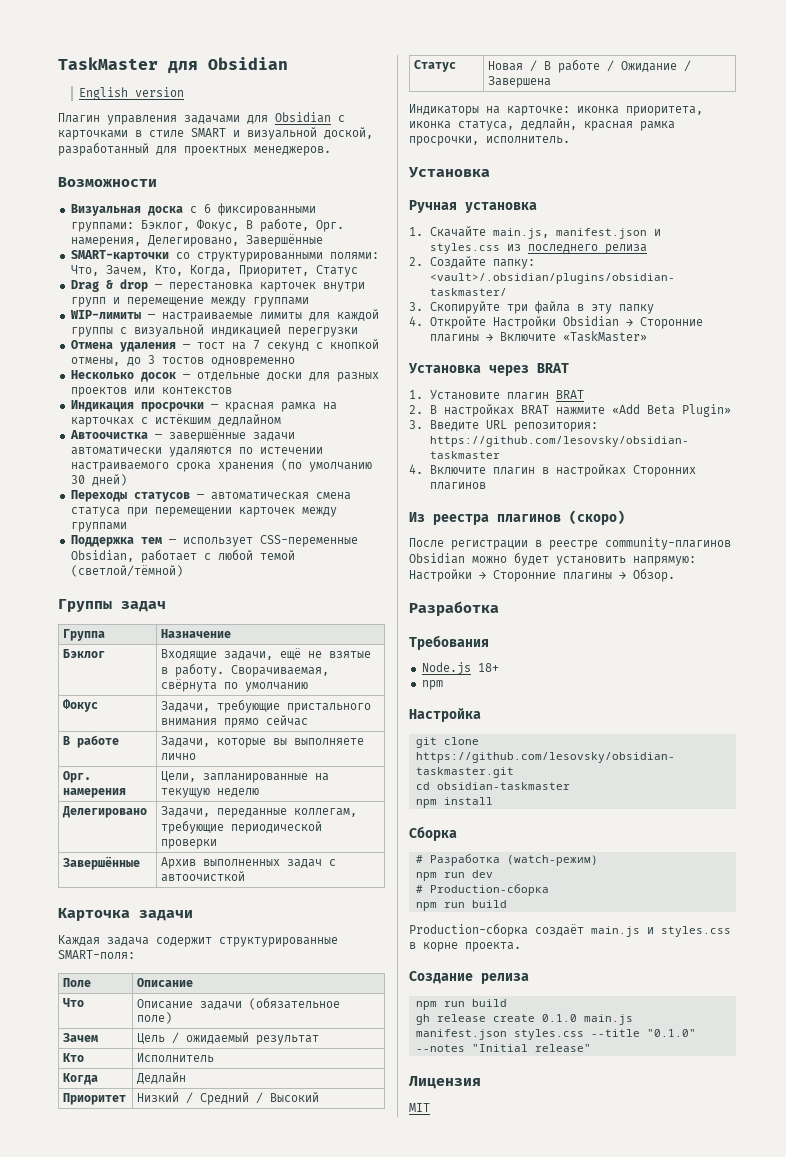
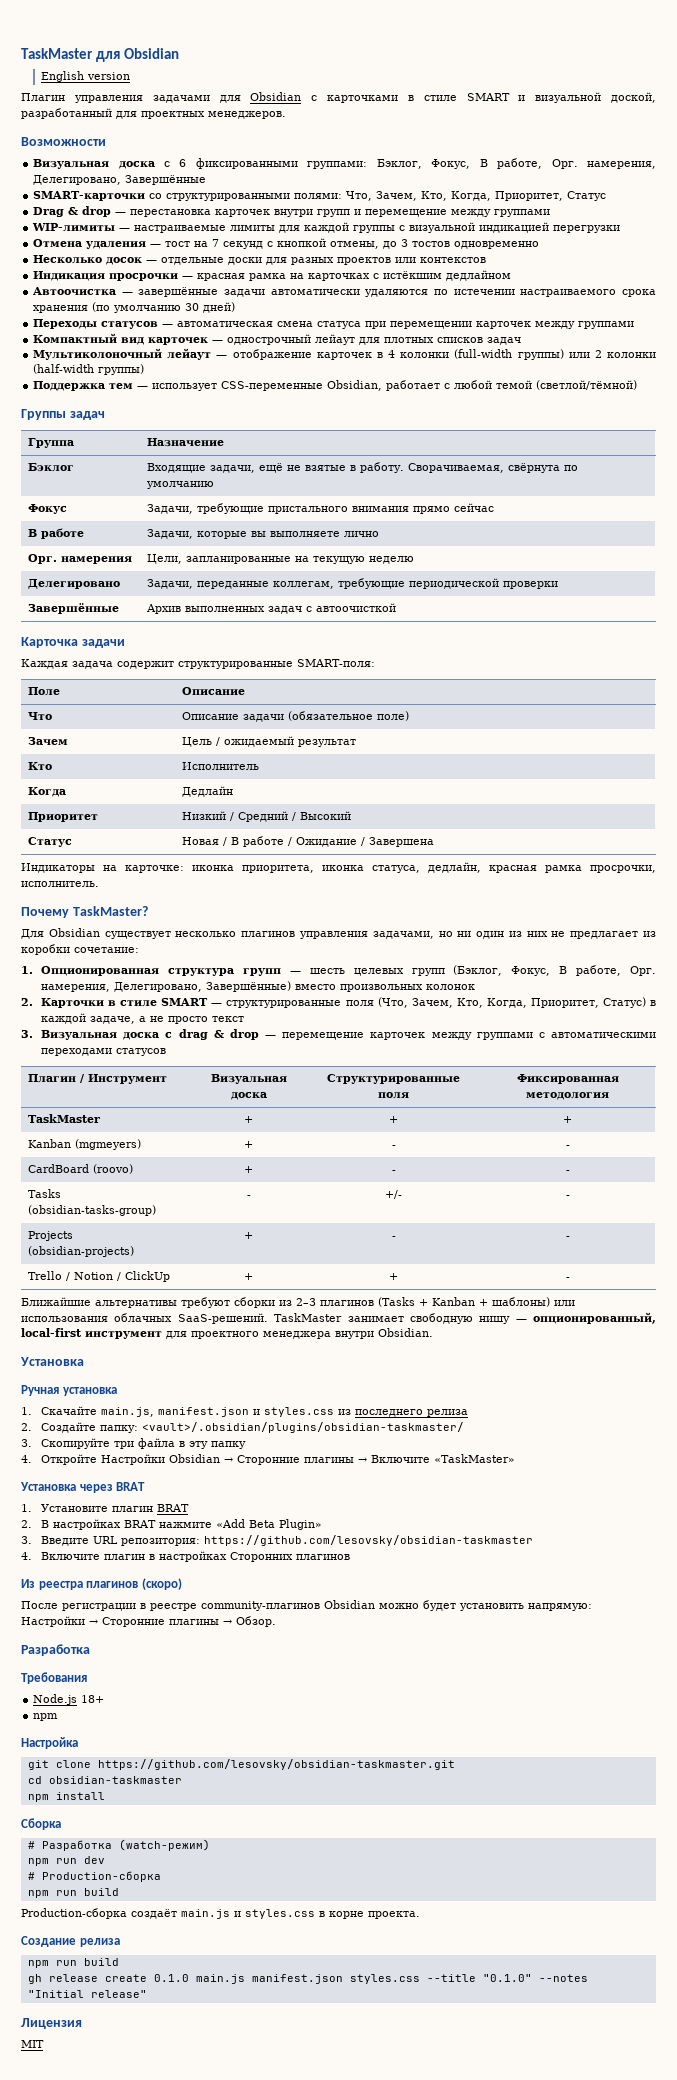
+ Компактный вид карточек — однострочный лейаут для плотных списков задач
+ Мультиколоночный лейаут — отображение карточек в 4 колонки (full-width группы) или 2 колонки (half-width группы)
+ Почему TaskMaster?
+ Для Obsidian существует несколько плагинов управления задачами, но ни один из них не предлагает из коробки сочетание:
+ 1. Опционированная структура групп — шесть целевых групп (Бэклог, Фокус, В работе, Орг. намерения, Делегировано, Завершённые) вместо произвольных колонок
+ 2. Карточки в стиле SMART — структурированные поля (Что, Зачем, Кто, Когда, Приоритет, Статус) в каждой задаче, а не просто текст
+ 3. Визуальная доска с drag & drop — перемещение карточек между группами с автоматическими переходами статусов
+ Плагин / Инструмент | Визуальная доска | Структурированные поля | Фиксированная методология
+ TaskMaster | + | + | +
+ Kanban (mgmeyers) | + | - | -
+ CardBoard (roovo) | + | - | -
+ Tasks (obsidian-tasks-group) | - | +/- | -
+ Projects (obsidian-projects) | + | - | -
+ Trello / Notion / ClickUp | + | + | -
+ Ближайшие альтернативы требуют сборки из 2–3 плагинов (Tasks + Kanban + шаблоны) или использования облачных SaaS-решений. TaskMaster занимает свободную нишу — опционированный, local-first инструмент для проектного менеджера внутри Obsidian.

